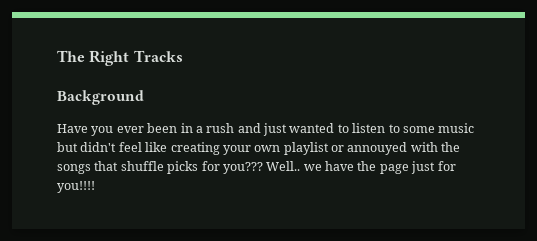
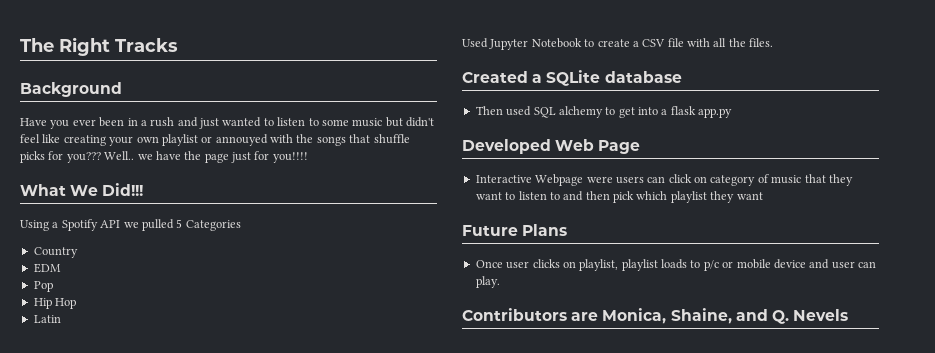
+ What We Did!!!
+ Using a Spotify API we pulled 5 Categories
+ Country
+ EDM
+ Pop
+ Hip Hop
+ Latin
+ Used Jupyter Notebook to create a CSV file with all the files.
+ Created a SQLite database
+ Then used SQL alchemy to get into a flask app.py
+ Developed Web Page
+ Interactive Webpage were users can click on category of music that they want to listen to and then pick which playlist they want
+ Future Plans
+ Once user clicks on playlist, playlist loads to p/c or mobile device and user can play.
+ Contributors are Monica, Shaine, and Q. Nevels

